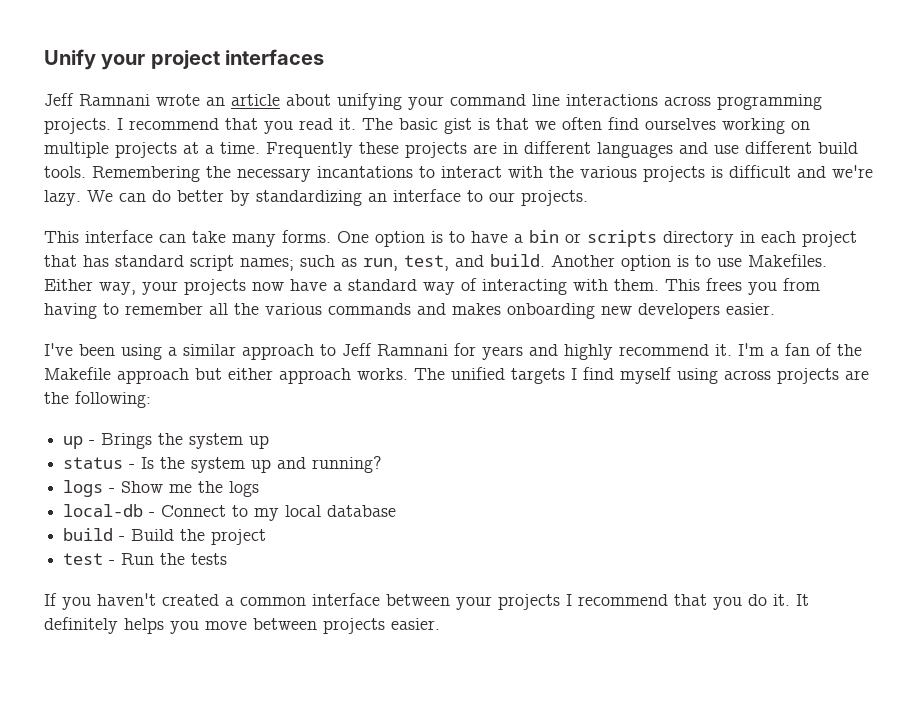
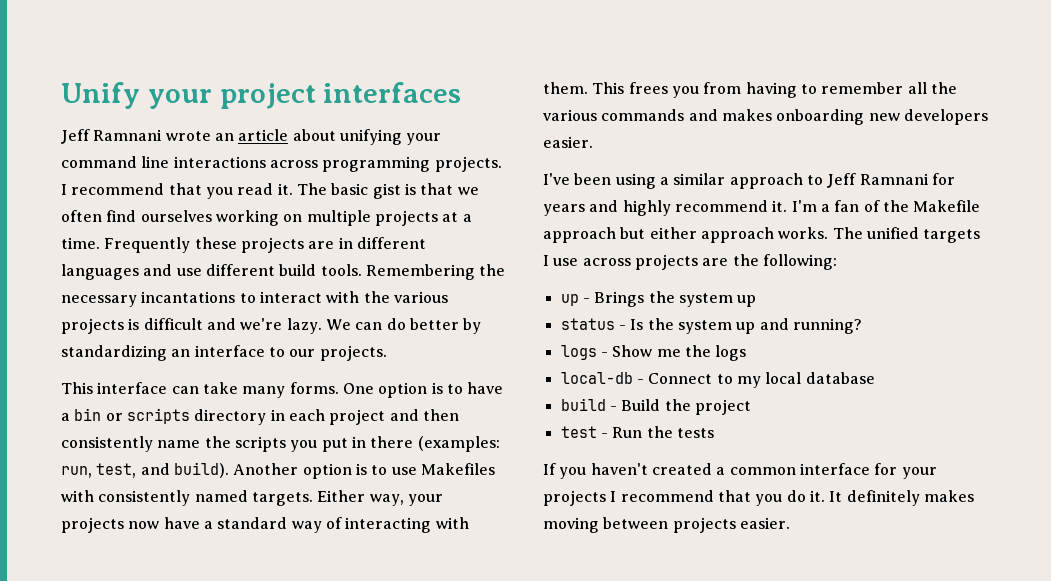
- One option is to have a bin or scripts directory in each project that has standard script names; such as run, test, and build.
+ One option is to have a bin or scripts directory in each project and then consistently name the scripts you put in there (examples: run, test, and build).
- Another option is to use Makefiles.
+ Another option is to use Makefiles with consistently named targets.
- The unified targets I find myself using across projects are the following:
+ The unified targets I use across projects are the following:
- If you haven't created a common interface between your projects I recommend that you do it.
+ If you haven't created a common interface for your projects I recommend that you do it.
- It definitely helps you move between projects easier.
+ It definitely makes moving between projects easier.

